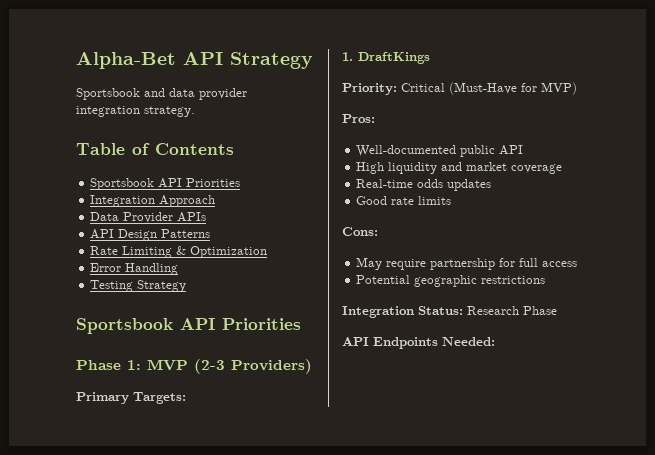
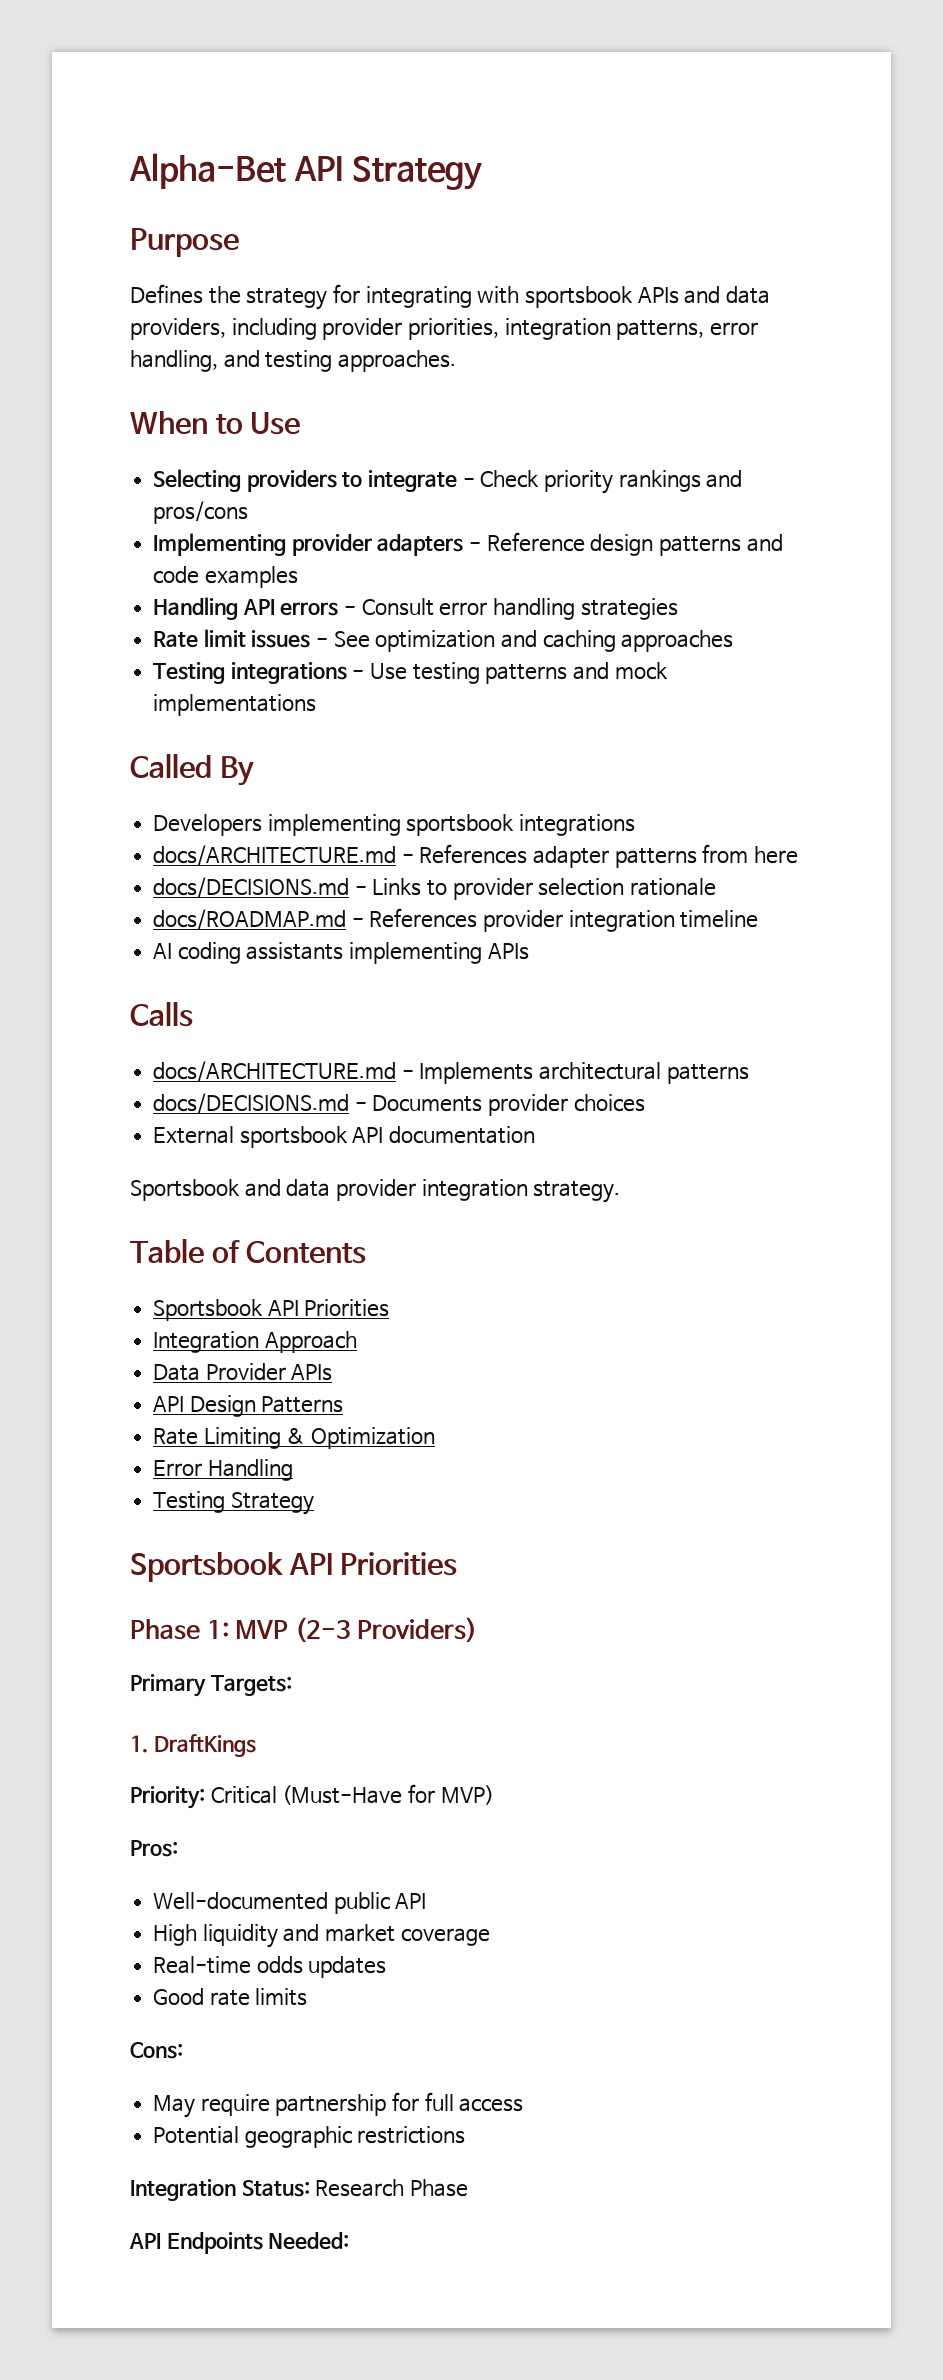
+ Purpose
+ Defines the strategy for integrating with sportsbook APIs and data providers, including provider priorities, integration patterns, error handling, and testing approaches.
+ When to Use
+ Selecting providers to integrate - Check priority rankings and pros/cons
+ Implementing provider adapters - Reference design patterns and code examples
+ Handling API errors - Consult error handling strategies
+ Rate limit issues - See optimization and caching approaches
+ Testing integrations - Use testing patterns and mock implementations
+ Called By
+ Developers implementing sportsbook integrations
+ docs/ARCHITECTURE.md - References adapter patterns from here
+ docs/DECISIONS.md - Links to provider selection rationale
+ docs/ROADMAP.md - References provider integration timeline
+ AI coding assistants implementing APIs
+ Calls
+ docs/ARCHITECTURE.md - Implements architectural patterns
+ docs/DECISIONS.md - Documents provider choices
+ External sportsbook API documentation

